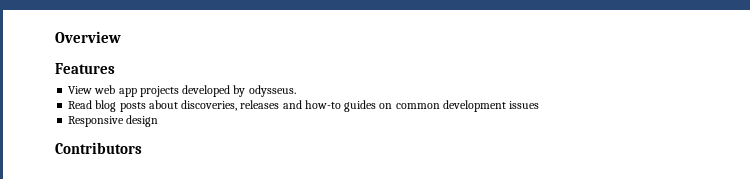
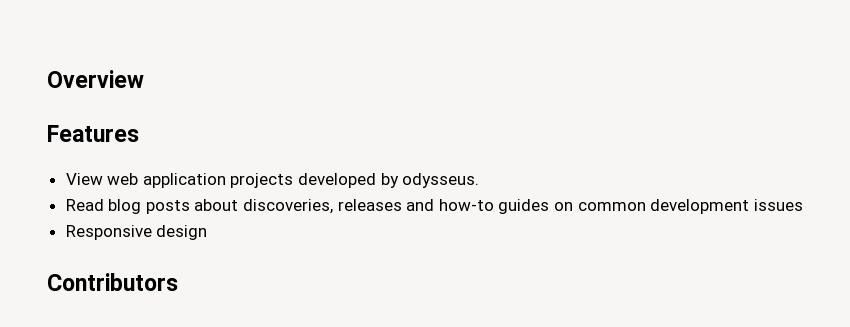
- View web app projects developed by odysseus.
+ View web application projects developed by odysseus.

